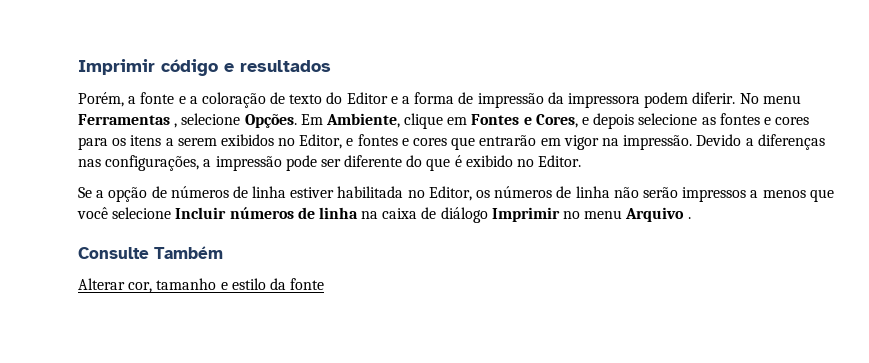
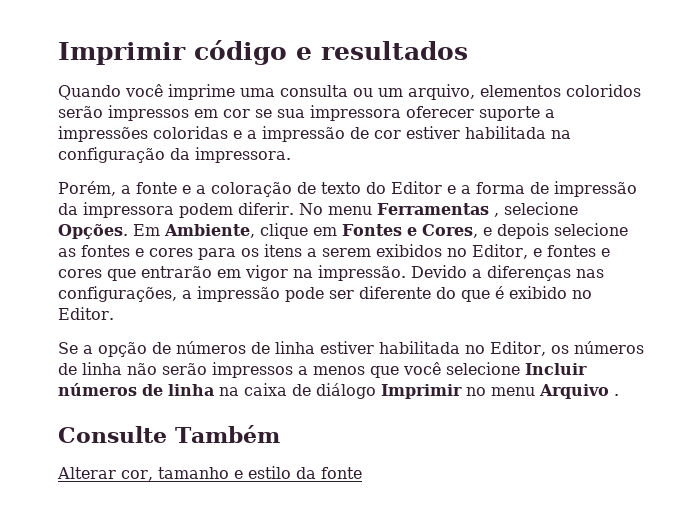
+ Quando você imprime uma consulta ou um arquivo, elementos coloridos serão impressos em cor se sua impressora oferecer suporte a impressões coloridas e a impressão de cor estiver habilitada na configuração da impressora.

